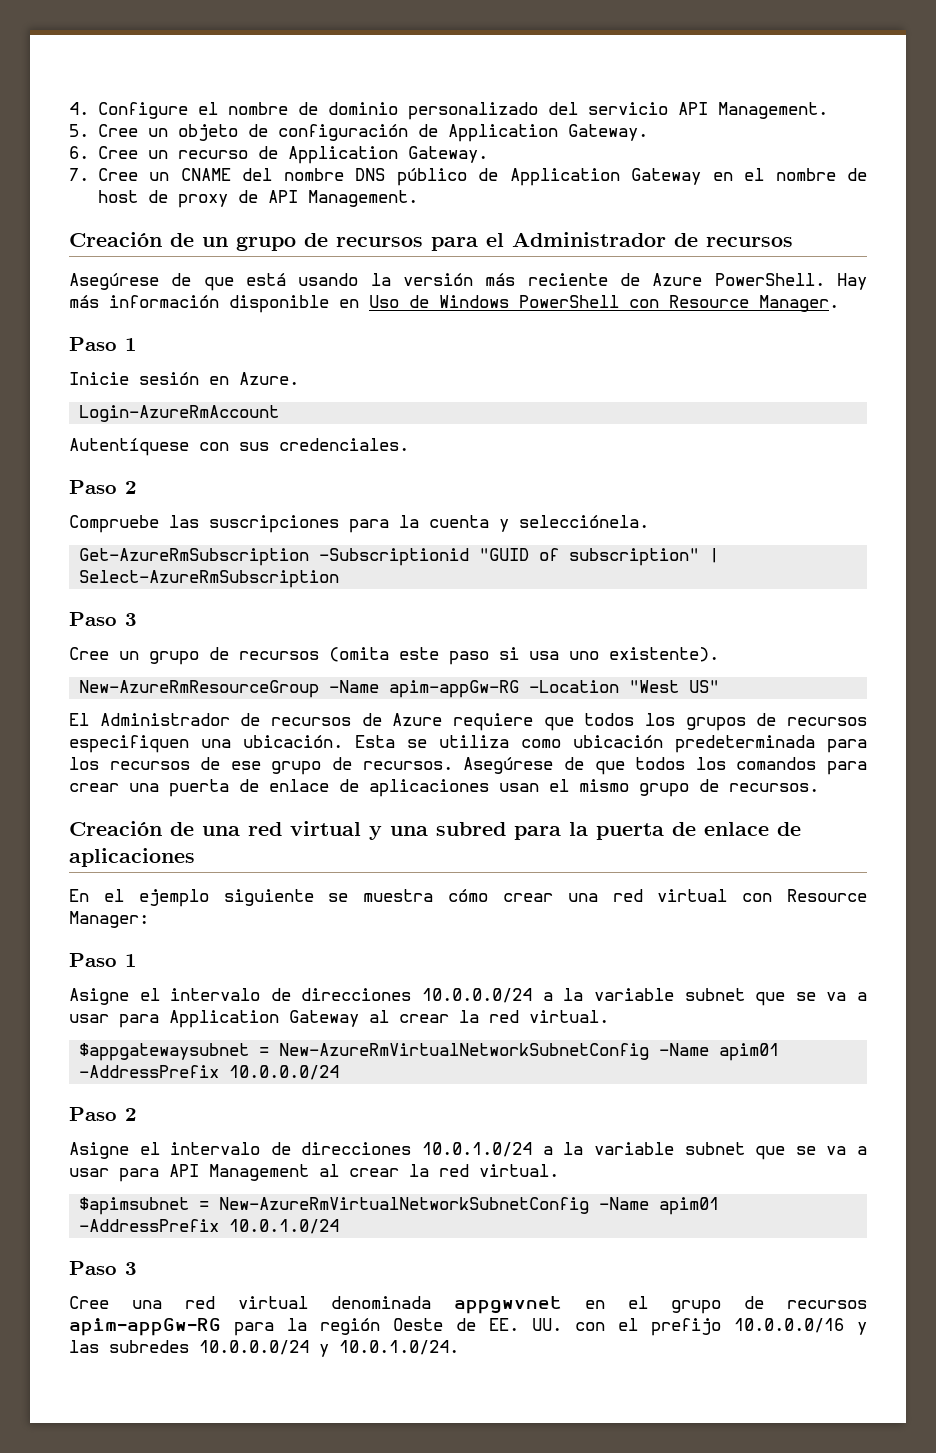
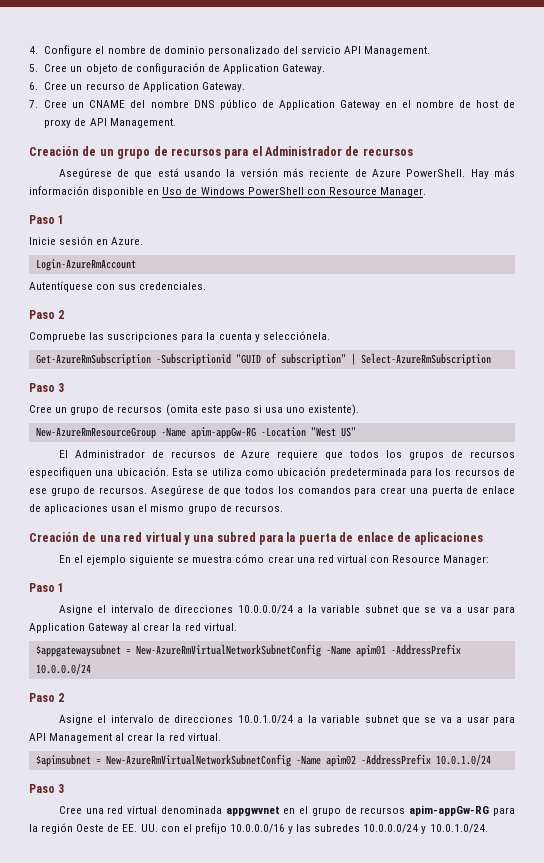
- $apimsubnet = New-AzureRmVirtualNetworkSubnetConfig -Name apim01 -AddressPrefix 10.0.1.0/24
+ $apimsubnet = New-AzureRmVirtualNetworkSubnetConfig -Name apim02 -AddressPrefix 10.0.1.0/24

